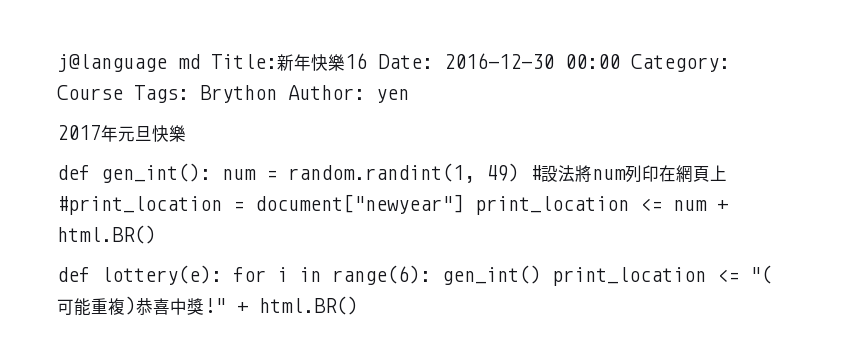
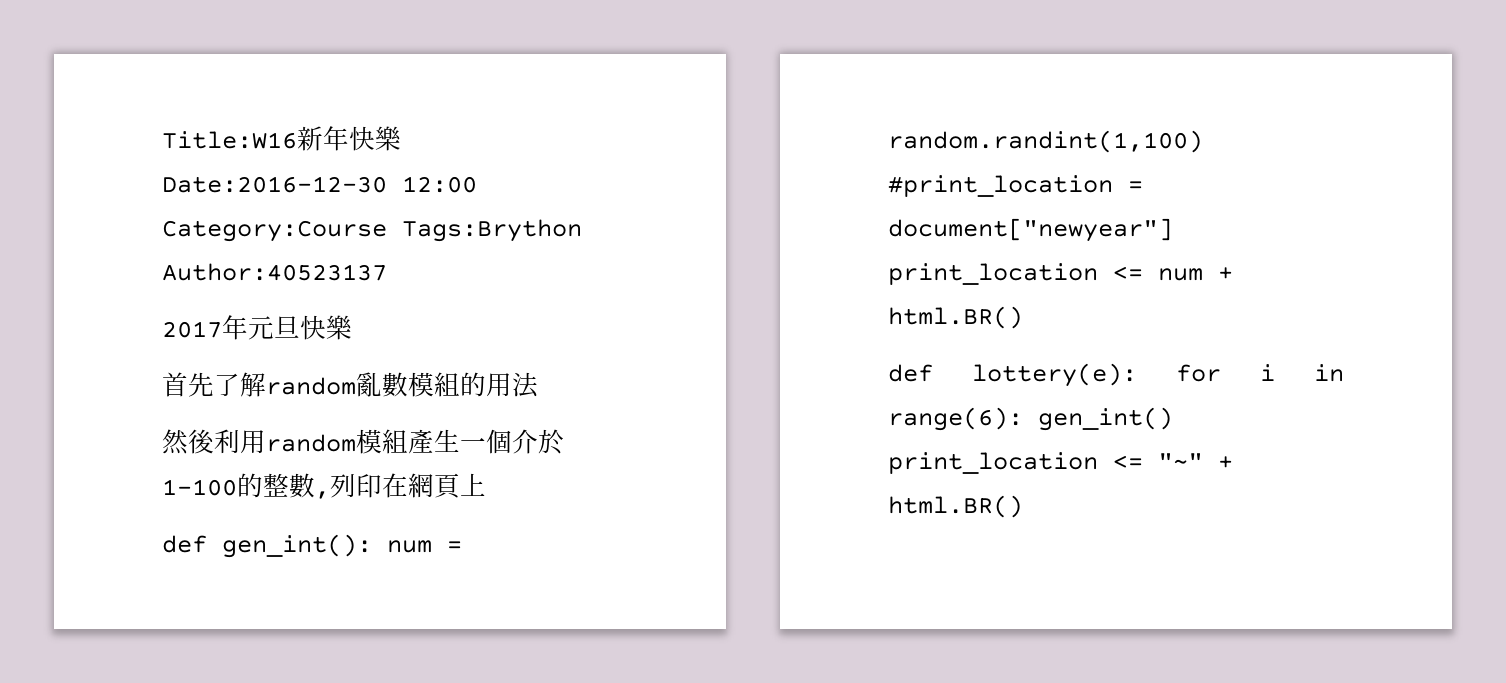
- j@language md Title:新年快樂16 Date: 2016-12-30 00:00 Category: Course Tags: Brython Author: yen
+ Title:W16新年快樂Date:2016-12-30 12:00 Category:Course Tags:Brython Author:40523137
  2017年元旦快樂
- def gen_int(): num = random.randint(1, 49) #設法將num列印在網頁上#print_location = document["newyear"] print_location <= num + html.BR()
+ 首先了解random亂數模組的用法
+ 然後利用random模組產生一個介於1-100的整數,列印在網頁上
+ def gen_int(): num = random.randint(1,100) #print_location = document["newyear"] print_location <= num + html.BR()
- def lottery(e): for i in range(6): gen_int() print_location <= "(可能重複)恭喜中獎!" + html.BR()
+ def lottery(e): for i in range(6): gen_int() print_location <= "~" + html.BR()

